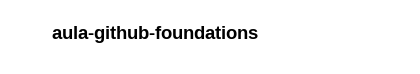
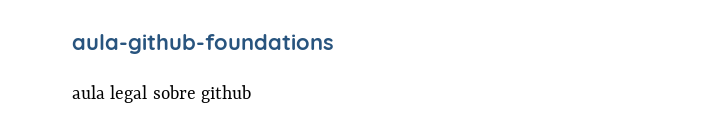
+ aula legal sobre github

